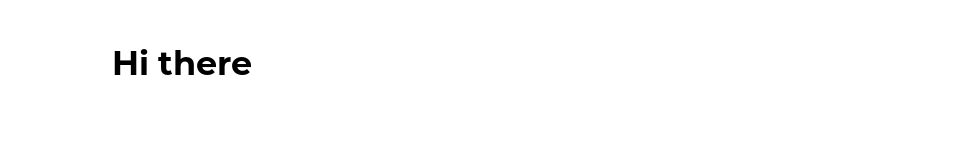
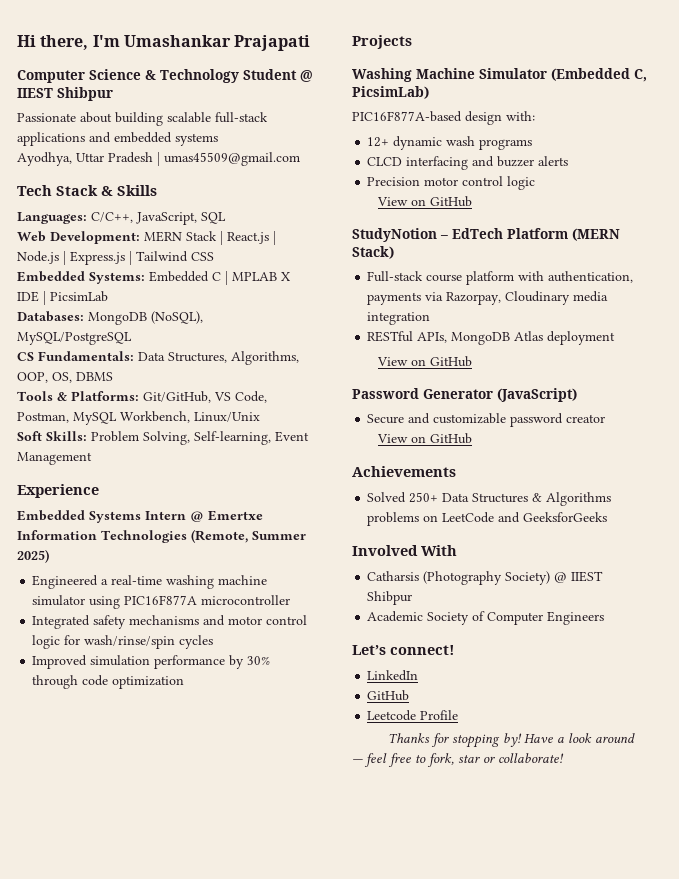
- Hi there
+ Hi there, I'm Umashankar Prajapati
+ Computer Science & Technology Student @ IIEST Shibpur
+ Passionate about building scalable full-stack applications and embedded systems
+ Ayodhya, Uttar Pradesh | umas45509@gmail.com
+ Tech Stack & Skills
+ Languages: C/C++, JavaScript, SQL
+ Web Development: MERN Stack | React.js | Node.js | Express.js | Tailwind CSS
+ Embedded Systems: Embedded C | MPLAB X IDE | PicsimLab
+ Databases: MongoDB (NoSQL), MySQL/PostgreSQL
+ CS Fundamentals: Data Structures, Algorithms, OOP, OS, DBMS
+ Tools & Platforms: Git/GitHub, VS Code, Postman, MySQL Workbench, Linux/Unix
+ Soft Skills: Problem Solving, Self-learning, Event Management
+ Experience
+ Embedded Systems Intern @ Emertxe Information Technologies (Remote, Summer 2025)
+ Engineered a real-time washing machine simulator using PIC16F877A microcontroller
+ Integrated safety mechanisms and motor control logic for wash/rinse/spin cycles
+ Improved simulation performance by 30% through code optimization
+ Projects
+ Washing Machine Simulator (Embedded C, PicsimLab)
+ PIC16F877A-based design with:
+ 12+ dynamic wash programs
+ CLCD interfacing and buzzer alerts
+ Precision motor control logic
+ View on GitHub
+ StudyNotion – EdTech Platform (MERN Stack)
+ Full-stack course platform with authentication, payments via Razorpay, Cloudinary media integration
+ RESTful APIs, MongoDB Atlas deployment
+ View on GitHub
+ Password Generator (JavaScript)
+ Secure and customizable password creator
+ View on GitHub
+ Achievements
+ Solved 250+ Data Structures & Algorithms problems on LeetCode and GeeksforGeeks
+ Involved With
+ Catharsis (Photography Society) @ IIEST Shibpur
+ Academic Society of Computer Engineers
+ Let’s connect!
+ LinkedIn
+ GitHub
+ Leetcode Profile
+ Thanks for stopping by! Have a look around — feel free to fork, star or collaborate!

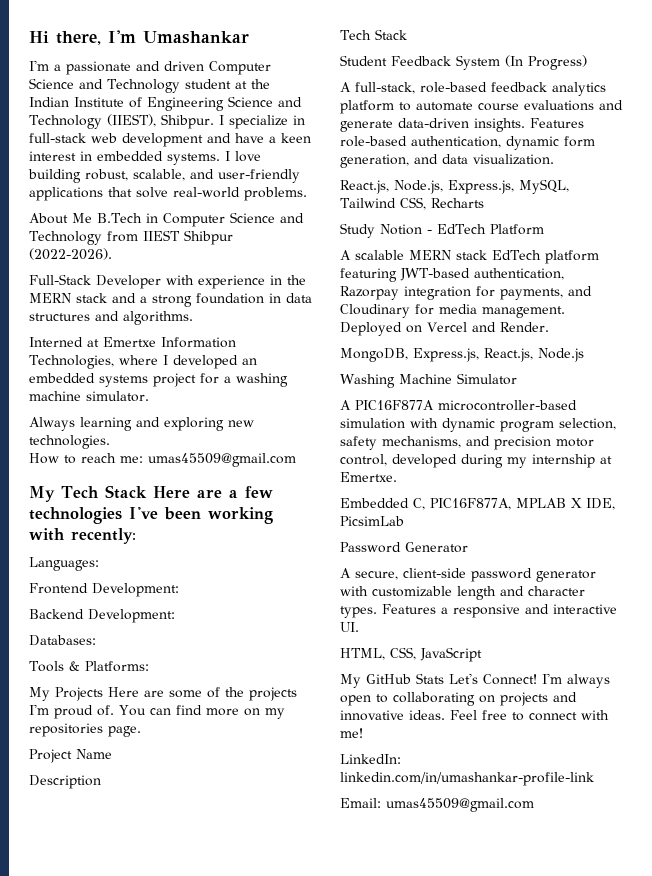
- Hi there, I'm Umashankar Prajapati
- Computer Science & Technology Student @ IIEST Shibpur
- Passionate about building scalable full-stack applications and embedded systems
- Ayodhya, Uttar Pradesh | umas45509@gmail.com
+ Hi there, I'm Umashankar
+ I'm a passionate and driven Computer Science and Technology student at the Indian Institute of Engineering Science and Technology (IIEST), Shibpur. I specialize in full-stack web development and have a keen interest in embedded systems. I love building robust, scalable, and user-friendly applications that solve real-world problems.
+ About Me B.Tech in Computer Science and Technology from IIEST Shibpur (2022-2026).
+ Full-Stack Developer with experience in the MERN stack and a strong foundation in data structures and algorithms.
+ Interned at Emertxe Information Technologies, where I developed an embedded systems project for a washing machine simulator.
+ Always learning and exploring new technologies.
+ How to reach me: umas45509@gmail.com
- Tech Stack & Skills
- Languages: C/C++, JavaScript, SQL
- Web Development: MERN Stack | React.js | Node.js | Express.js | Tailwind CSS
- Embedded Systems: Embedded C | MPLAB X IDE | PicsimLab
- Databases: MongoDB (NoSQL), MySQL/PostgreSQL
- CS Fundamentals: Data Structures, Algorithms, OOP, OS, DBMS
- Tools & Platforms: Git/GitHub, VS Code, Postman, MySQL Workbench, Linux/Unix
- Soft Skills: Problem Solving, Self-learning, Event Management
- Experience
- Embedded Systems Intern @ Emertxe Information Technologies (Remote, Summer 2025)
- Engineered a real-time washing machine simulator using PIC16F877A microcontroller
- Integrated safety mechanisms and motor control logic for wash/rinse/spin cycles
- Improved simulation performance by 30% through code optimization
- Projects
- Washing Machine Simulator (Embedded C, PicsimLab)
- PIC16F877A-based design with:
- 12+ dynamic wash programs
- CLCD interfacing and buzzer alerts
- Precision motor control logic
- View on GitHub
- StudyNotion – EdTech Platform (MERN Stack)
- Full-stack course platform with authentication, payments via Razorpay, Cloudinary media integration
- RESTful APIs, MongoDB Atlas deployment
- View on GitHub
- Password Generator (JavaScript)
- Secure and customizable password creator
- View on GitHub
- Achievements
- Solved 250+ Data Structures & Algorithms problems on LeetCode and GeeksforGeeks
- Involved With
- Catharsis (Photography Society) @ IIEST Shibpur
- Academic Society of Computer Engineers
- Let’s connect!
- LinkedIn
- GitHub
- Leetcode Profile
- Thanks for stopping by! Have a look around — feel free to fork, star or collaborate!
+ My Tech Stack Here are a few technologies I've been working with recently:
+ Languages:
+ Frontend Development:
+ Backend Development:
+ Databases:
+ Tools & Platforms:
+ My Projects Here are some of the projects I'm proud of. You can find more on my repositories page.
+ Project Name
+ Description
+ Tech Stack
+ Student Feedback System (In Progress)
+ A full-stack, role-based feedback analytics platform to automate course evaluations and generate data-driven insights. Features role-based authentication, dynamic form generation, and data visualization.
+ React.js, Node.js, Express.js, MySQL, Tailwind CSS, Recharts
+ Study Notion - EdTech Platform
+ A scalable MERN stack EdTech platform featuring JWT-based authentication, Razorpay integration for payments, and Cloudinary for media management. Deployed on Vercel and Render.
+ MongoDB, Express.js, React.js, Node.js
+ Washing Machine Simulator
+ A PIC16F877A microcontroller-based simulation with dynamic program selection, safety mechanisms, and precision motor control, developed during my internship at Emertxe.
+ Embedded C, PIC16F877A, MPLAB X IDE, PicsimLab
+ Password Generator
+ A secure, client-side password generator with customizable length and character types. Features a responsive and interactive UI.
+ HTML, CSS, JavaScript
+ My GitHub Stats Let's Connect! I'm always open to collaborating on projects and innovative ideas. Feel free to connect with me!
+ LinkedIn: linkedin.com/in/umashankar-profile-link
+ Email: umas45509@gmail.com

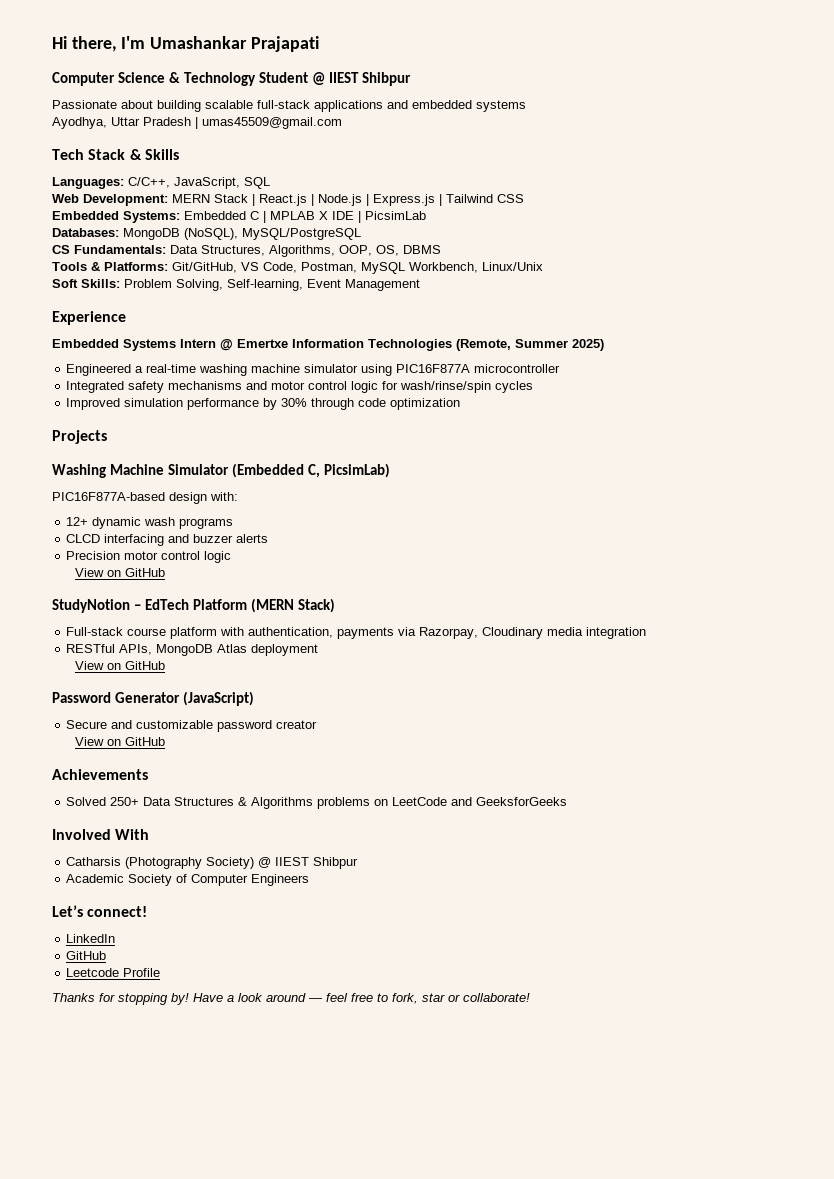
- Hi there, I'm Umashankar
- I'm a passionate and driven Computer Science and Technology student at the Indian Institute of Engineering Science and Technology (IIEST), Shibpur. I specialize in full-stack web development and have a keen interest in embedded systems. I love building robust, scalable, and user-friendly applications that solve real-world problems.
- About Me B.Tech in Computer Science and Technology from IIEST Shibpur (2022-2026).
- Full-Stack Developer with experience in the MERN stack and a strong foundation in data structures and algorithms.
- Interned at Emertxe Information Technologies, where I developed an embedded systems project for a washing machine simulator.
- Always learning and exploring new technologies.
- How to reach me: umas45509@gmail.com
+ Hi there, I'm Umashankar Prajapati
+ Computer Science & Technology Student @ IIEST Shibpur
+ Passionate about building scalable full-stack applications and embedded systems
+ Ayodhya, Uttar Pradesh | umas45509@gmail.com
- My Tech Stack Here are a few technologies I've been working with recently:
- Languages:
- Frontend Development:
- Backend Development:
- Databases:
- Tools & Platforms:
- My Projects Here are some of the projects I'm proud of. You can find more on my repositories page.
- Project Name
- Description
- Tech Stack
- Student Feedback System (In Progress)
- A full-stack, role-based feedback analytics platform to automate course evaluations and generate data-driven insights. Features role-based authentication, dynamic form generation, and data visualization.
- React.js, Node.js, Express.js, MySQL, Tailwind CSS, Recharts
- Study Notion - EdTech Platform
- A scalable MERN stack EdTech platform featuring JWT-based authentication, Razorpay integration for payments, and Cloudinary for media management. Deployed on Vercel and Render.
- MongoDB, Express.js, React.js, Node.js
- Washing Machine Simulator
- A PIC16F877A microcontroller-based simulation with dynamic program selection, safety mechanisms, and precision motor control, developed during my internship at Emertxe.
- Embedded C, PIC16F877A, MPLAB X IDE, PicsimLab
- Password Generator
- A secure, client-side password generator with customizable length and character types. Features a responsive and interactive UI.
- HTML, CSS, JavaScript
- My GitHub Stats Let's Connect! I'm always open to collaborating on projects and innovative ideas. Feel free to connect with me!
- LinkedIn: linkedin.com/in/umashankar-profile-link
- Email: umas45509@gmail.com
+ Tech Stack & Skills
+ Languages: C/C++, JavaScript, SQL
+ Web Development: MERN Stack | React.js | Node.js | Express.js | Tailwind CSS
+ Embedded Systems: Embedded C | MPLAB X IDE | PicsimLab
+ Databases: MongoDB (NoSQL), MySQL/PostgreSQL
+ CS Fundamentals: Data Structures, Algorithms, OOP, OS, DBMS
+ Tools & Platforms: Git/GitHub, VS Code, Postman, MySQL Workbench, Linux/Unix
+ Soft Skills: Problem Solving, Self-learning, Event Management
+ Experience
+ Embedded Systems Intern @ Emertxe Information Technologies (Remote, Summer 2025)
+ Engineered a real-time washing machine simulator using PIC16F877A microcontroller
+ Integrated safety mechanisms and motor control logic for wash/rinse/spin cycles
+ Improved simulation performance by 30% through code optimization
+ Projects
+ Washing Machine Simulator (Embedded C, PicsimLab)
+ PIC16F877A-based design with:
+ 12+ dynamic wash programs
+ CLCD interfacing and buzzer alerts
+ Precision motor control logic
+ View on GitHub
+ StudyNotion – EdTech Platform (MERN Stack)
+ Full-stack course platform with authentication, payments via Razorpay, Cloudinary media integration
+ RESTful APIs, MongoDB Atlas deployment
+ View on GitHub
+ Password Generator (JavaScript)
+ Secure and customizable password creator
+ View on GitHub
+ Achievements
+ Solved 250+ Data Structures & Algorithms problems on LeetCode and GeeksforGeeks
+ Involved With
+ Catharsis (Photography Society) @ IIEST Shibpur
+ Academic Society of Computer Engineers
+ Let’s connect!
+ LinkedIn
+ GitHub
+ Leetcode Profile
+ Thanks for stopping by! Have a look around — feel free to fork, star or collaborate!

